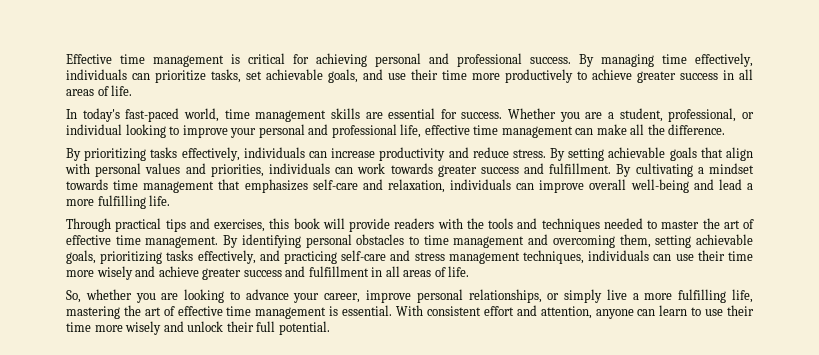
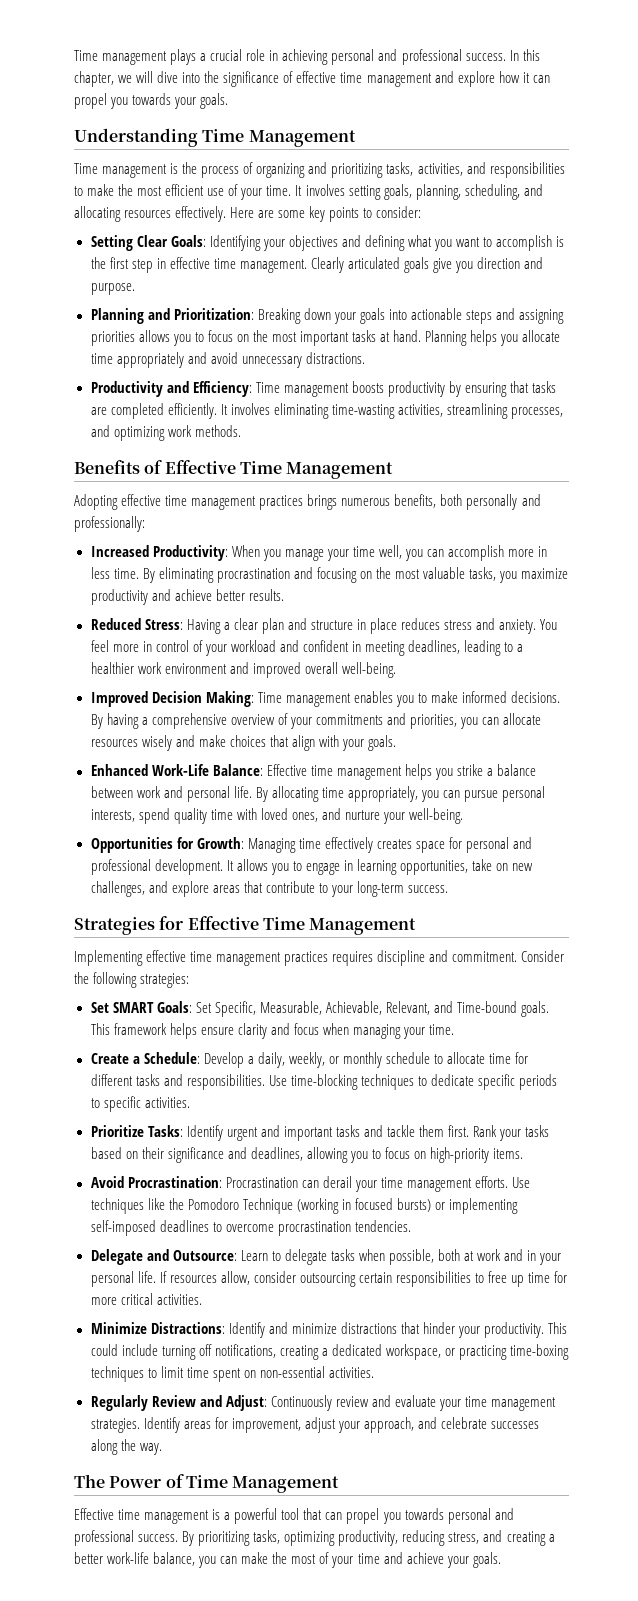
- Effective time management is critical for achieving personal and professional success.
+ Time management plays a crucial role in achieving personal and professional success.
- By managing time effectively, individuals can prioritize tasks, set achievable goals, and use their time more productively to achieve greater success in all areas of life.
- In today's fast-paced world, time management skills are essential for success. Whether you are a student, professional, or individual looking to improve your personal and professional life, effective time management can make all the difference.
- By prioritizing tasks effectively, individuals can increase productivity and reduce stress. By setting achievable goals that align with personal values and priorities, individuals can work towards greater success and fulfillment. By cultivating a mindset towards time management that emphasizes self-care and relaxation, individuals can improve overall well-being and lead a more fulfilling life.
- Through practical tips and exercises, this book will provide readers with the tools and techniques needed to master the art of effective time management. By identifying personal obstacles to time management and overcoming them, setting achievable goals, prioritizing tasks effectively, and practicing self-care and stress management techniques, individuals can use their time more wisely and achieve greater success and fulfillment in all areas of life.
- So, whether you are looking to advance your career, improve personal relationships, or simply live a more fulfilling life, mastering the art of effective time management is essential. With consistent effort and attention, anyone can learn to use their time more wisely and unlock their full potential.
+ In this chapter, we will dive into the significance of effective time management and explore how it can propel you towards your goals.
+ Understanding Time Management
+ Time management is the process of organizing and prioritizing tasks, activities, and responsibilities to make the most efficient use of your time. It involves setting goals, planning, scheduling, and allocating resources effectively. Here are some key points to consider:
+ Setting Clear Goals: Identifying your objectives and defining what you want to accomplish is the first step in effective time management. Clearly articulated goals give you direction and purpose.
+ Planning and Prioritization: Breaking down your goals into actionable steps and assigning priorities allows you to focus on the most important tasks at hand. Planning helps you allocate time appropriately and avoid unnecessary distractions.
+ Productivity and Efficiency: Time management boosts productivity by ensuring that tasks are completed efficiently. It involves eliminating time-wasting activities, streamlining processes, and optimizing work methods.
+ Benefits of Effective Time Management
+ Adopting effective time management practices brings numerous benefits, both personally and professionally:
+ Increased Productivity: When you manage your time well, you can accomplish more in less time. By eliminating procrastination and focusing on the most valuable tasks, you maximize productivity and achieve better results.
+ Reduced Stress: Having a clear plan and structure in place reduces stress and anxiety. You feel more in control of your workload and confident in meeting deadlines, leading to a healthier work environment and improved overall well-being.
+ Improved Decision Making: Time management enables you to make informed decisions. By having a comprehensive overview of your commitments and priorities, you can allocate resources wisely and make choices that align with your goals.
+ Enhanced Work-Life Balance: Effective time management helps you strike a balance between work and personal life. By allocating time appropriately, you can pursue personal interests, spend quality time with loved ones, and nurture your well-being.
+ Opportunities for Growth: Managing time effectively creates space for personal and professional development. It allows you to engage in learning opportunities, take on new challenges, and explore areas that contribute to your long-term success.
+ Strategies for Effective Time Management
+ Implementing effective time management practices requires discipline and commitment. Consider the following strategies:
+ Set SMART Goals: Set Specific, Measurable, Achievable, Relevant, and Time-bound goals. This framework helps ensure clarity and focus when managing your time.
+ Create a Schedule: Develop a daily, weekly, or monthly schedule to allocate time for different tasks and responsibilities. Use time-blocking techniques to dedicate specific periods to specific activities.
+ Prioritize Tasks: Identify urgent and important tasks and tackle them first. Rank your tasks based on their significance and deadlines, allowing you to focus on high-priority items.
+ Avoid Procrastination: Procrastination can derail your time management efforts. Use techniques like the Pomodoro Technique (working in focused bursts) or implementing self-imposed deadlines to overcome procrastination tendencies.
+ Delegate and Outsource: Learn to delegate tasks when possible, both at work and in your personal life. If resources allow, consider outsourcing certain responsibilities to free up time for more critical activities.
+ Minimize Distractions: Identify and minimize distractions that hinder your productivity. This could include turning off notifications, creating a dedicated workspace, or practicing time-boxing techniques to limit time spent on non-essential activities.
+ Regularly Review and Adjust: Continuously review and evaluate your time management strategies. Identify areas for improvement, adjust your approach, and celebrate successes along the way.
+ The Power of Time Management
+ Effective time management is a powerful tool that can propel you towards personal and professional success. By prioritizing tasks, optimizing productivity, reducing stress, and creating a better work-life balance, you can make the most of your time and achieve your goals.

